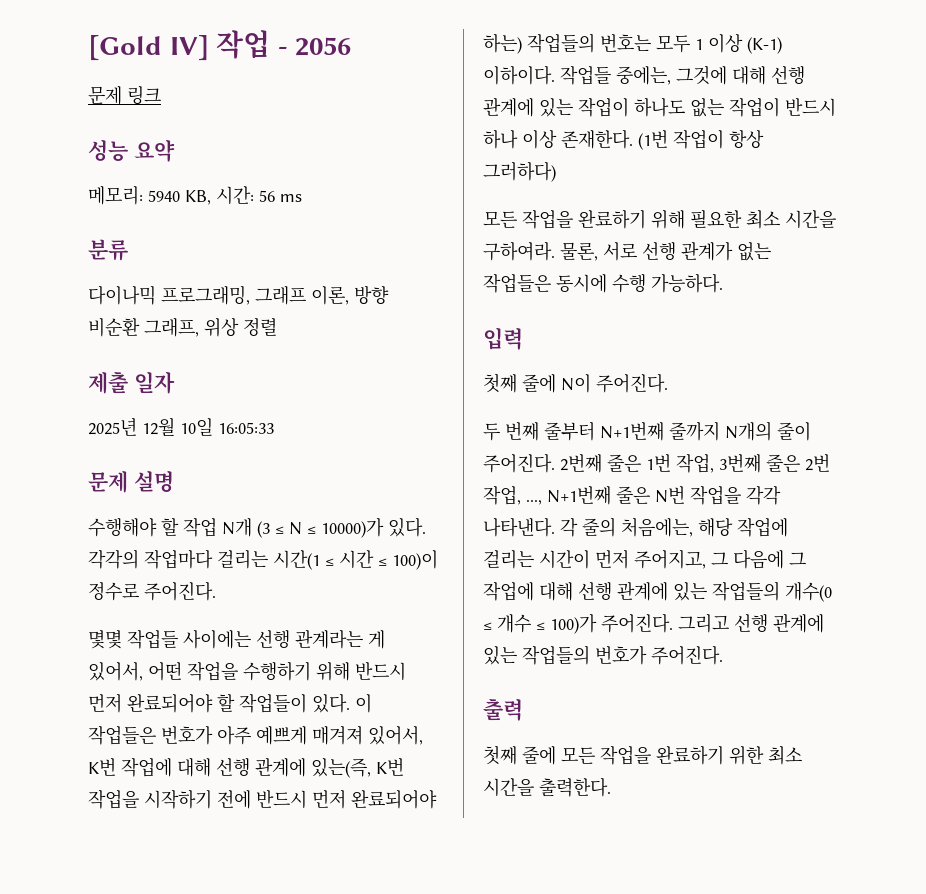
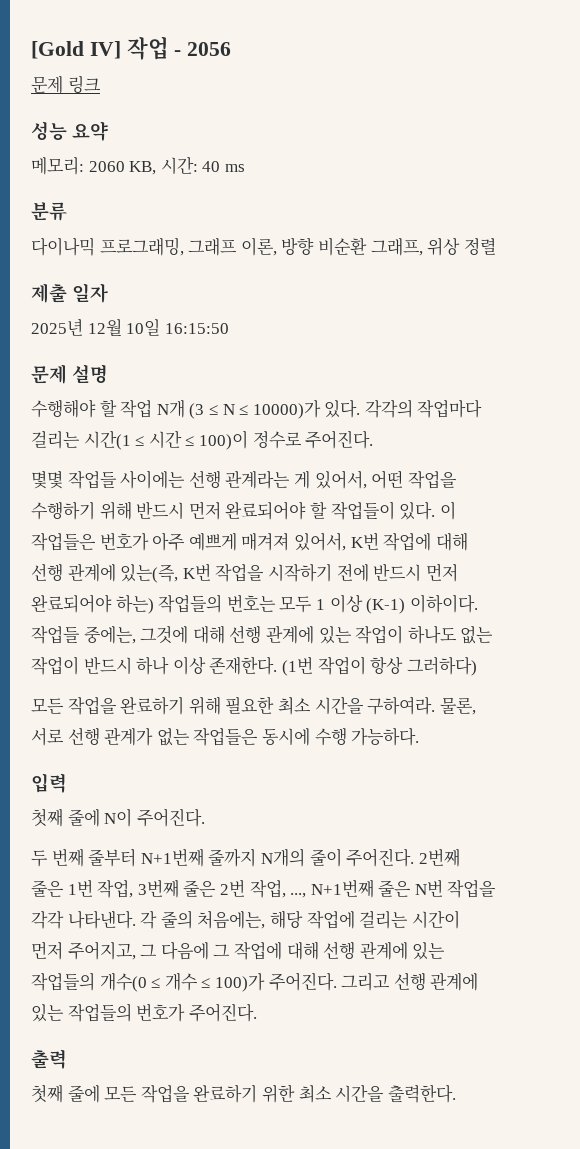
- 메모리: 5940 KB, 시간: 56 ms
+ 메모리: 2060 KB, 시간: 40 ms
- 2025년 12월 10일 16:05:33
+ 2025년 12월 10일 16:15:50

